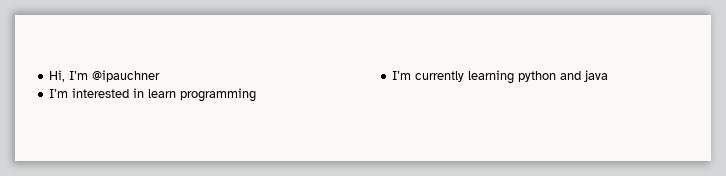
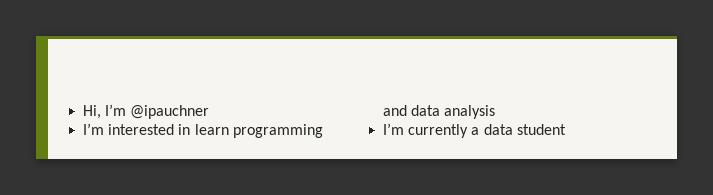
- I’m interested in learn programming
+ I’m interested in learn programming and data analysis
- I’m currently learning python and java
+ I’m currently a data student

